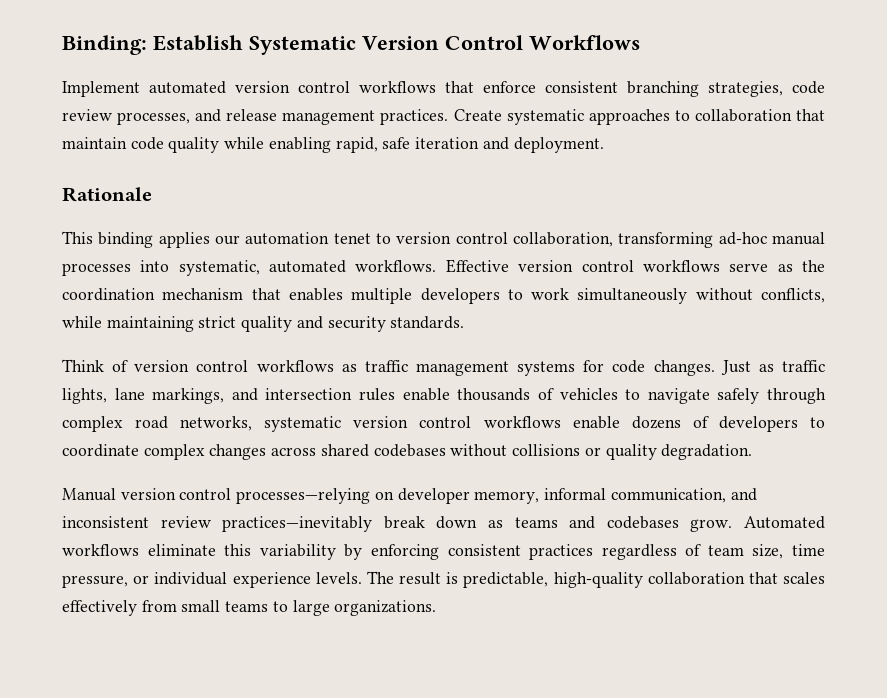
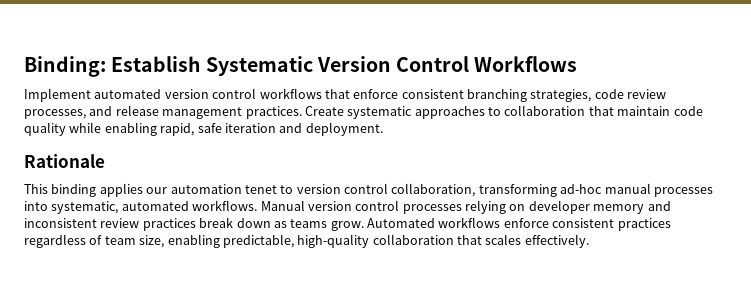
- Effective version control workflows serve as the coordination mechanism that enables multiple developers to work simultaneously without conflicts, while maintaining strict quality and security standards.
- Think of version control workflows as traffic management systems for code changes. Just as traffic lights, lane markings, and intersection rules enable thousands of vehicles to navigate safely through complex road networks, systematic version control workflows enable dozens of developers to coordinate complex changes across shared codebases without collisions or quality degradation.
- Manual version control processes—relying on developer memory, informal communication, and inconsistent review practices—inevitably break down as teams and codebases grow.
+ Manual version control processes relying on developer memory and inconsistent review practices break down as teams grow.
- Automated workflows eliminate this variability by enforcing consistent practices regardless of team size, time pressure, or individual experience levels. The result is predictable, high-quality collaboration that scales effectively from small teams to large organizations.
+ Automated workflows enforce consistent practices regardless of team size, enabling predictable, high-quality collaboration that scales effectively.

